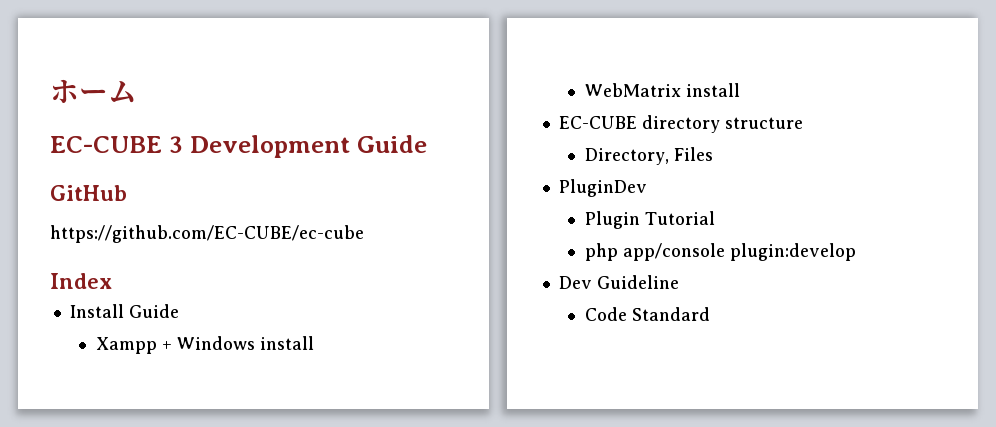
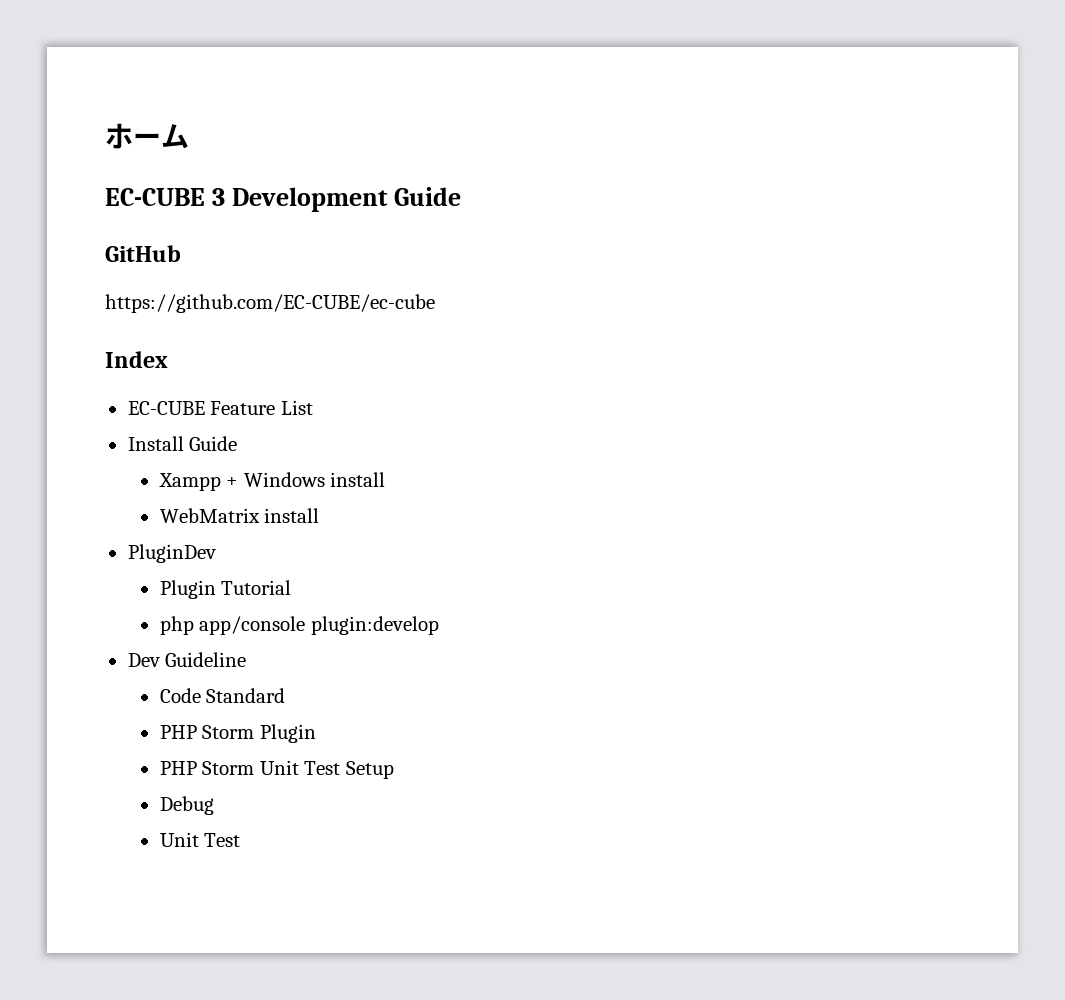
+ EC-CUBE Feature List
- EC-CUBE directory structure
- Directory, Files
+ PHP Storm Plugin
+ PHP Storm Unit Test Setup
+ Debug
+ Unit Test

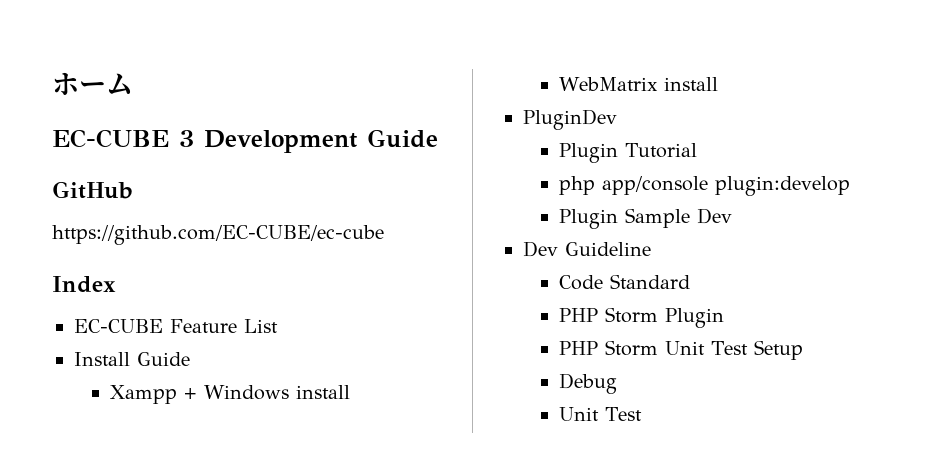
+ Plugin Sample Dev

